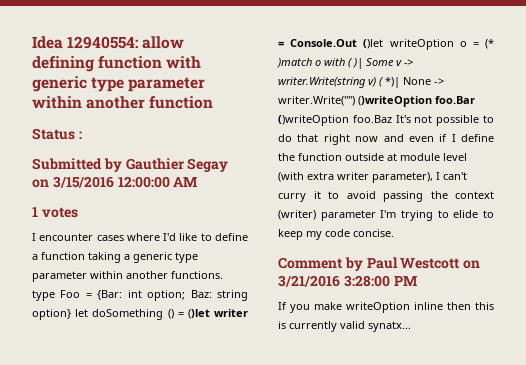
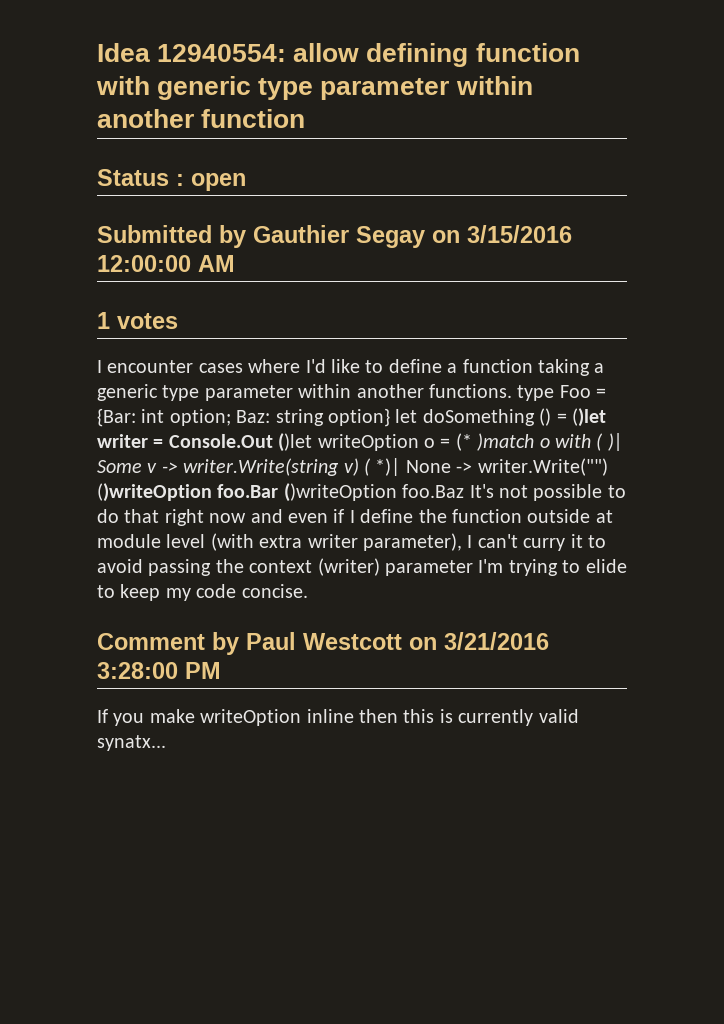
- Status :
+ Status : open

